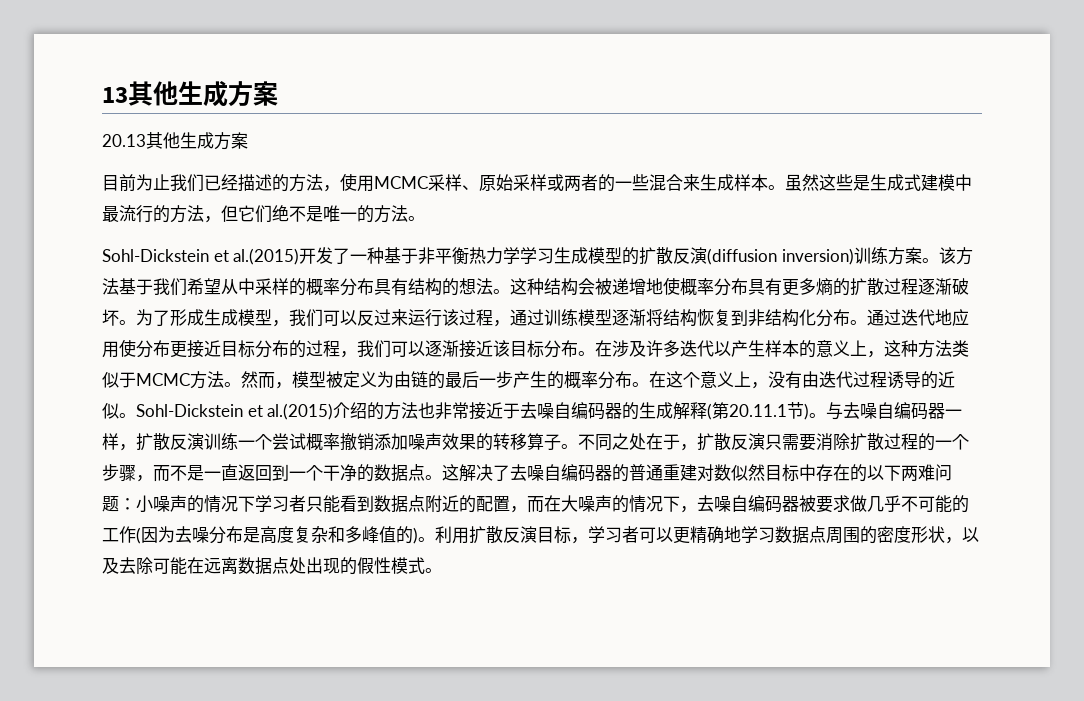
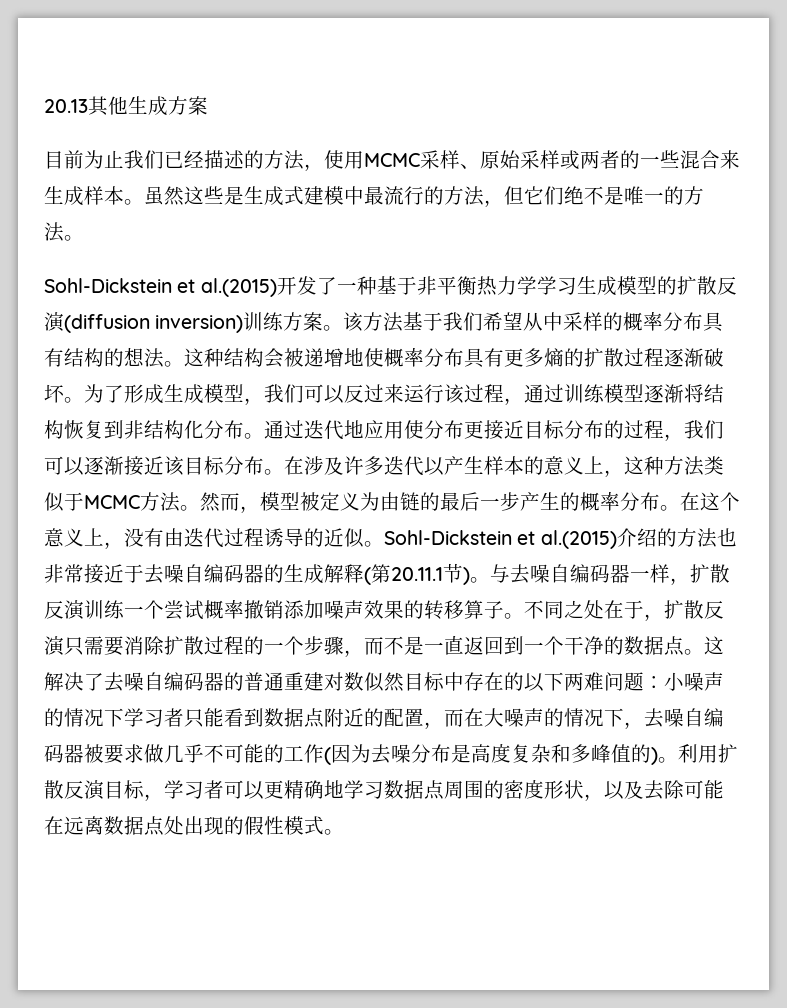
- 13其他生成方案

